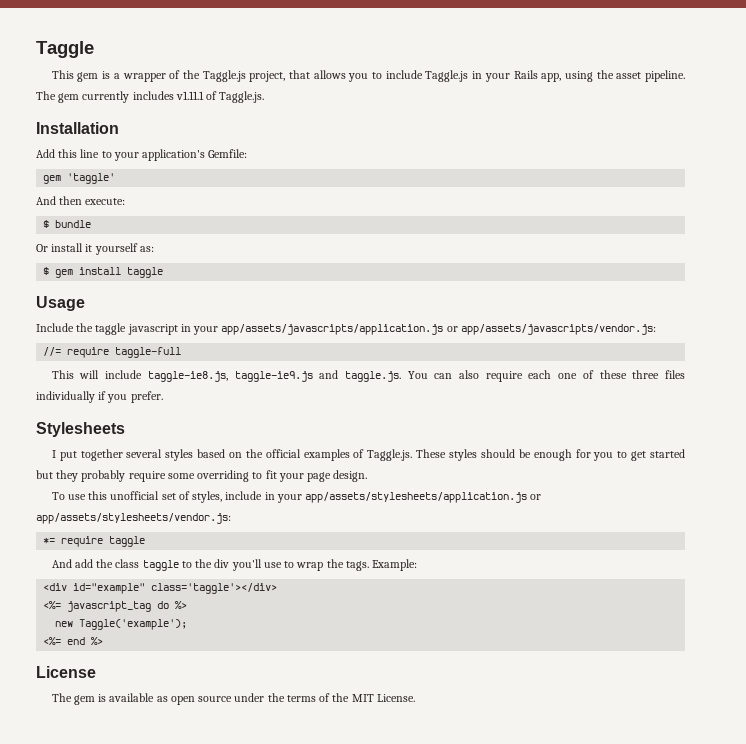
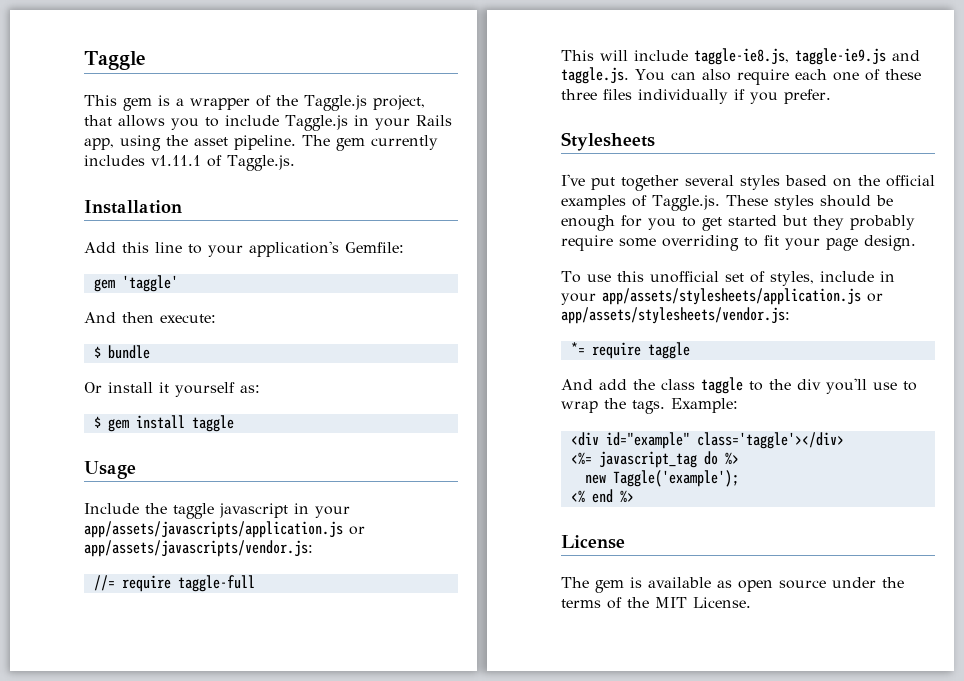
- I put together several styles based on the official examples of Taggle.js. These styles should be enough for you to get started but they probably require some overriding to fit your page design.
+ I've put together several styles based on the official examples of Taggle.js. These styles should be enough for you to get started but they probably require some overriding to fit your page design.
- <%= end %>
+ <% end %>

